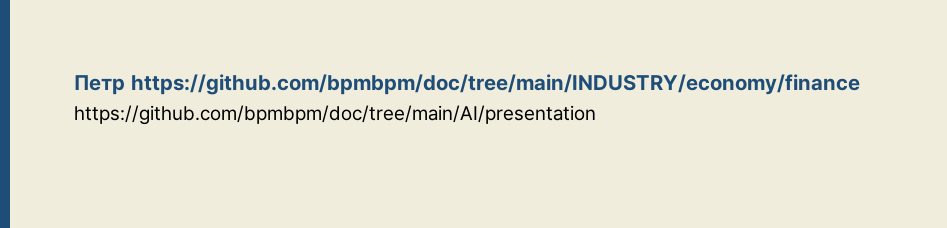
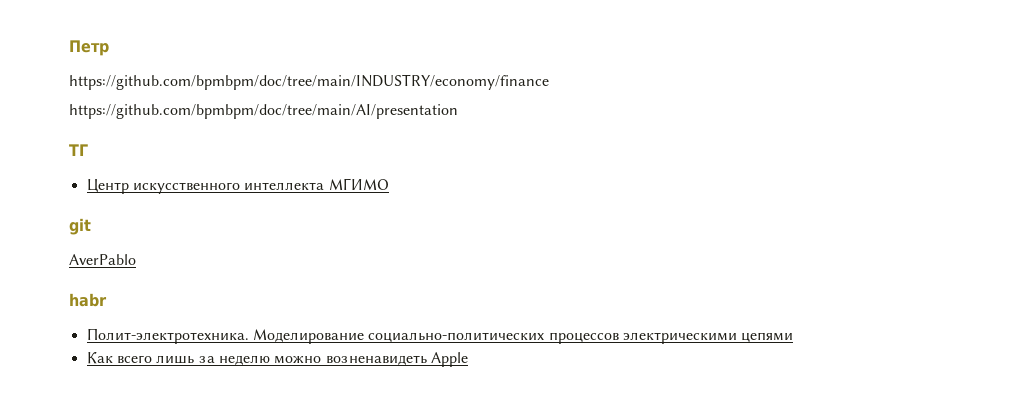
- Петр https://github.com/bpmbpm/doc/tree/main/INDUSTRY/economy/finance
+ Петр
+ https://github.com/bpmbpm/doc/tree/main/INDUSTRY/economy/finance
+ ТГ
+ Центр искусственного интеллекта МГИМО
+ git
+ AverPablo
+ habr
+ Полит-электротехника. Моделирование социально-политических процессов электрическими цепями
+ Как всего лишь за неделю можно возненавидеть Apple

